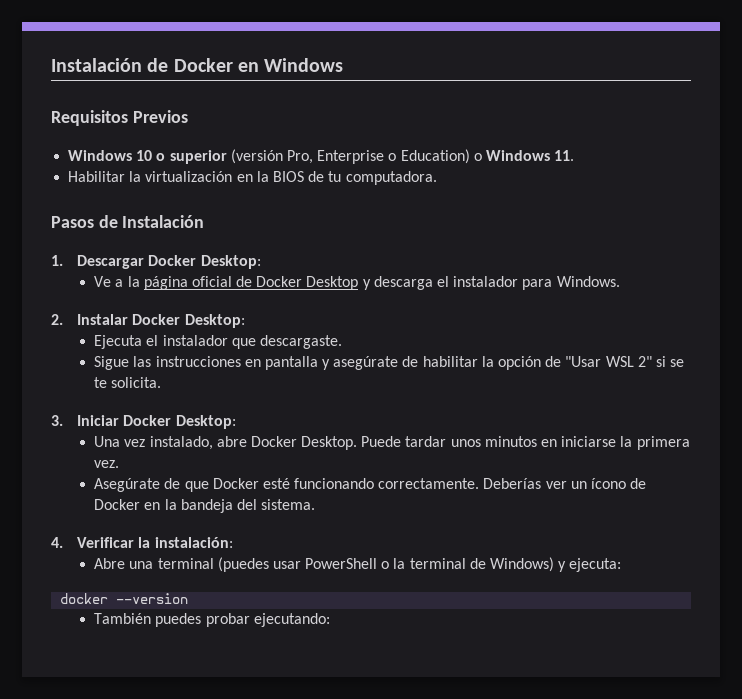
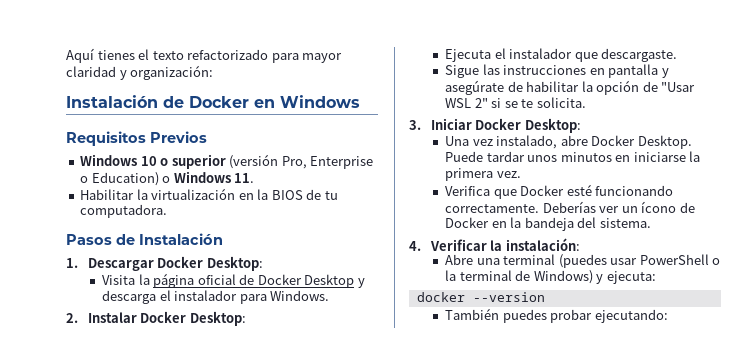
+ Aquí tienes el texto refactorizado para mayor claridad y organización:
- Ve a la página oficial de Docker Desktop y descarga el instalador para Windows.
+ Visita la página oficial de Docker Desktop y descarga el instalador para Windows.
- Asegúrate de que Docker esté funcionando correctamente.
+ Verifica que Docker esté funcionando correctamente.

